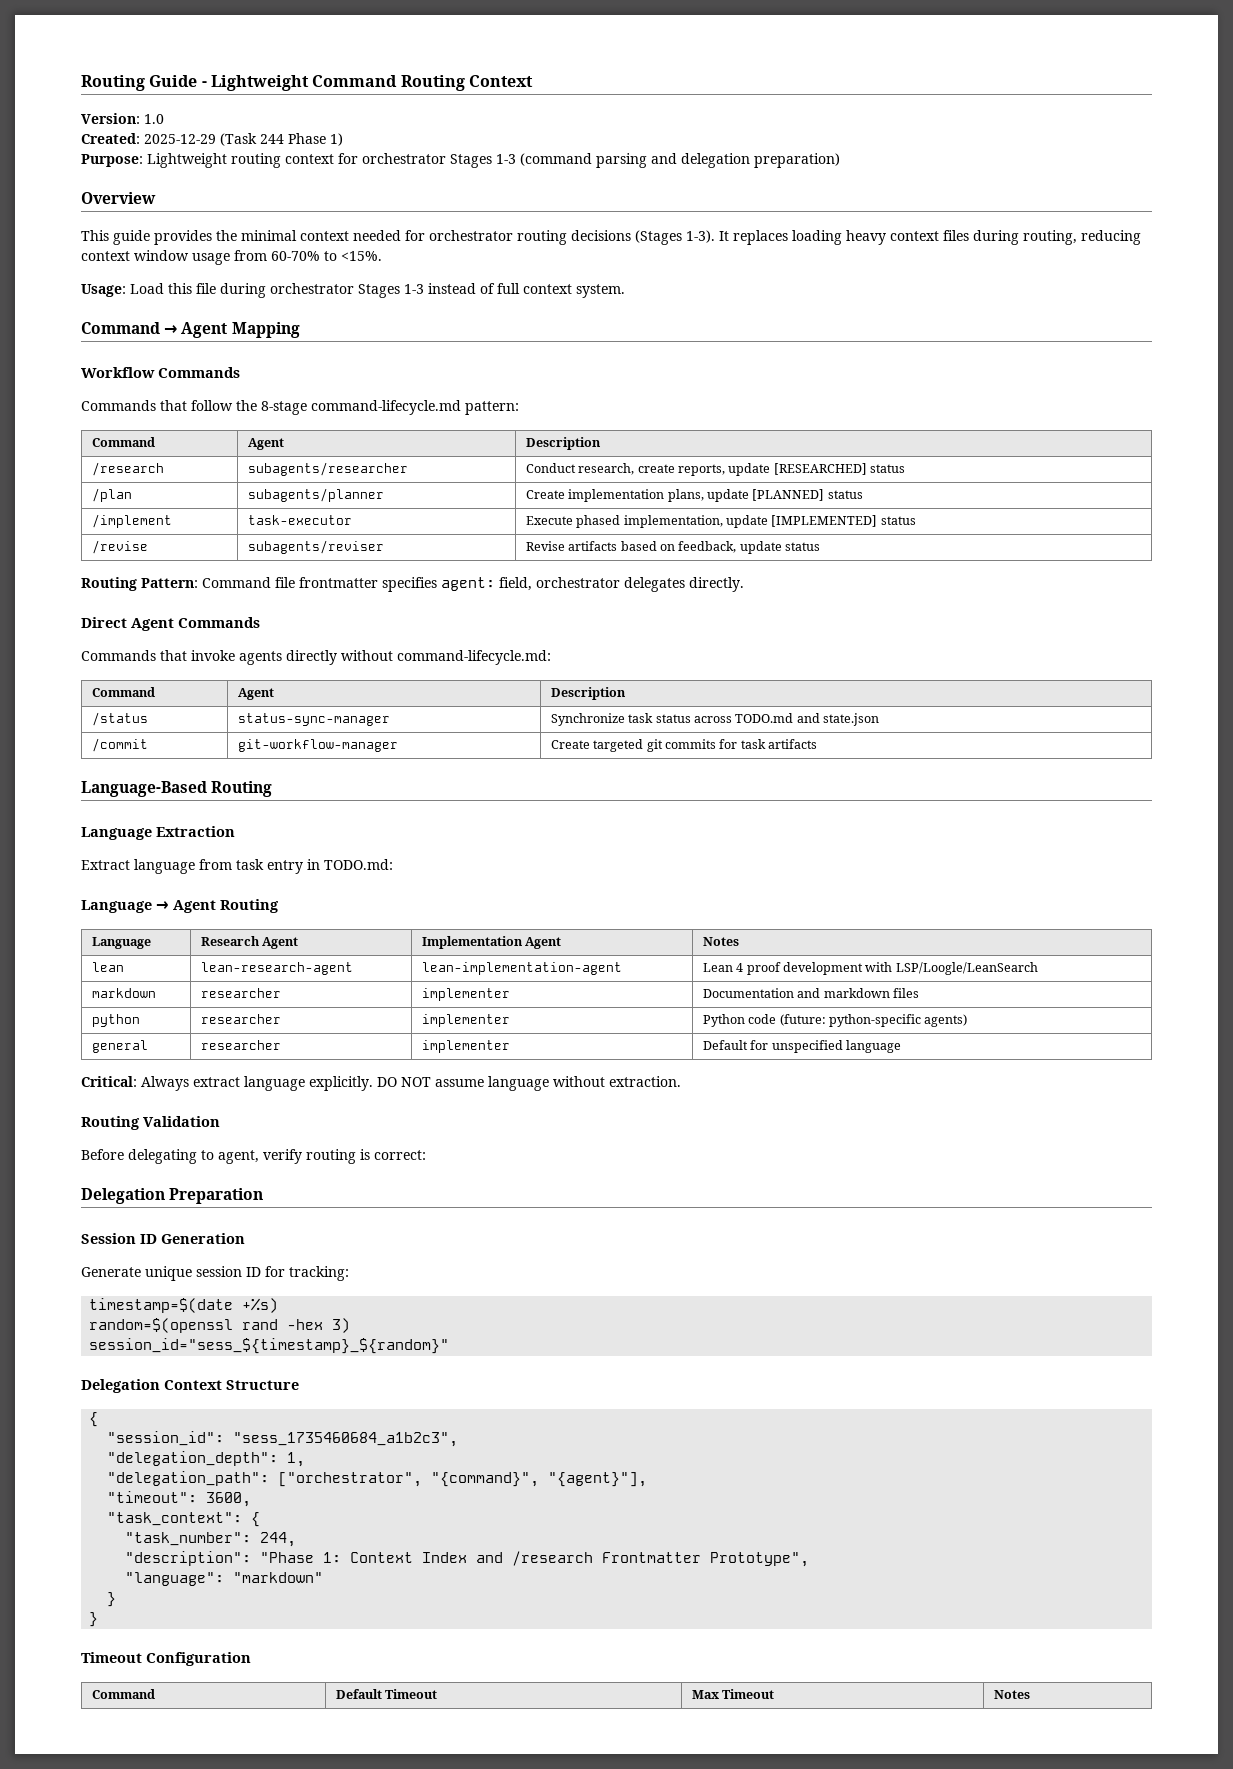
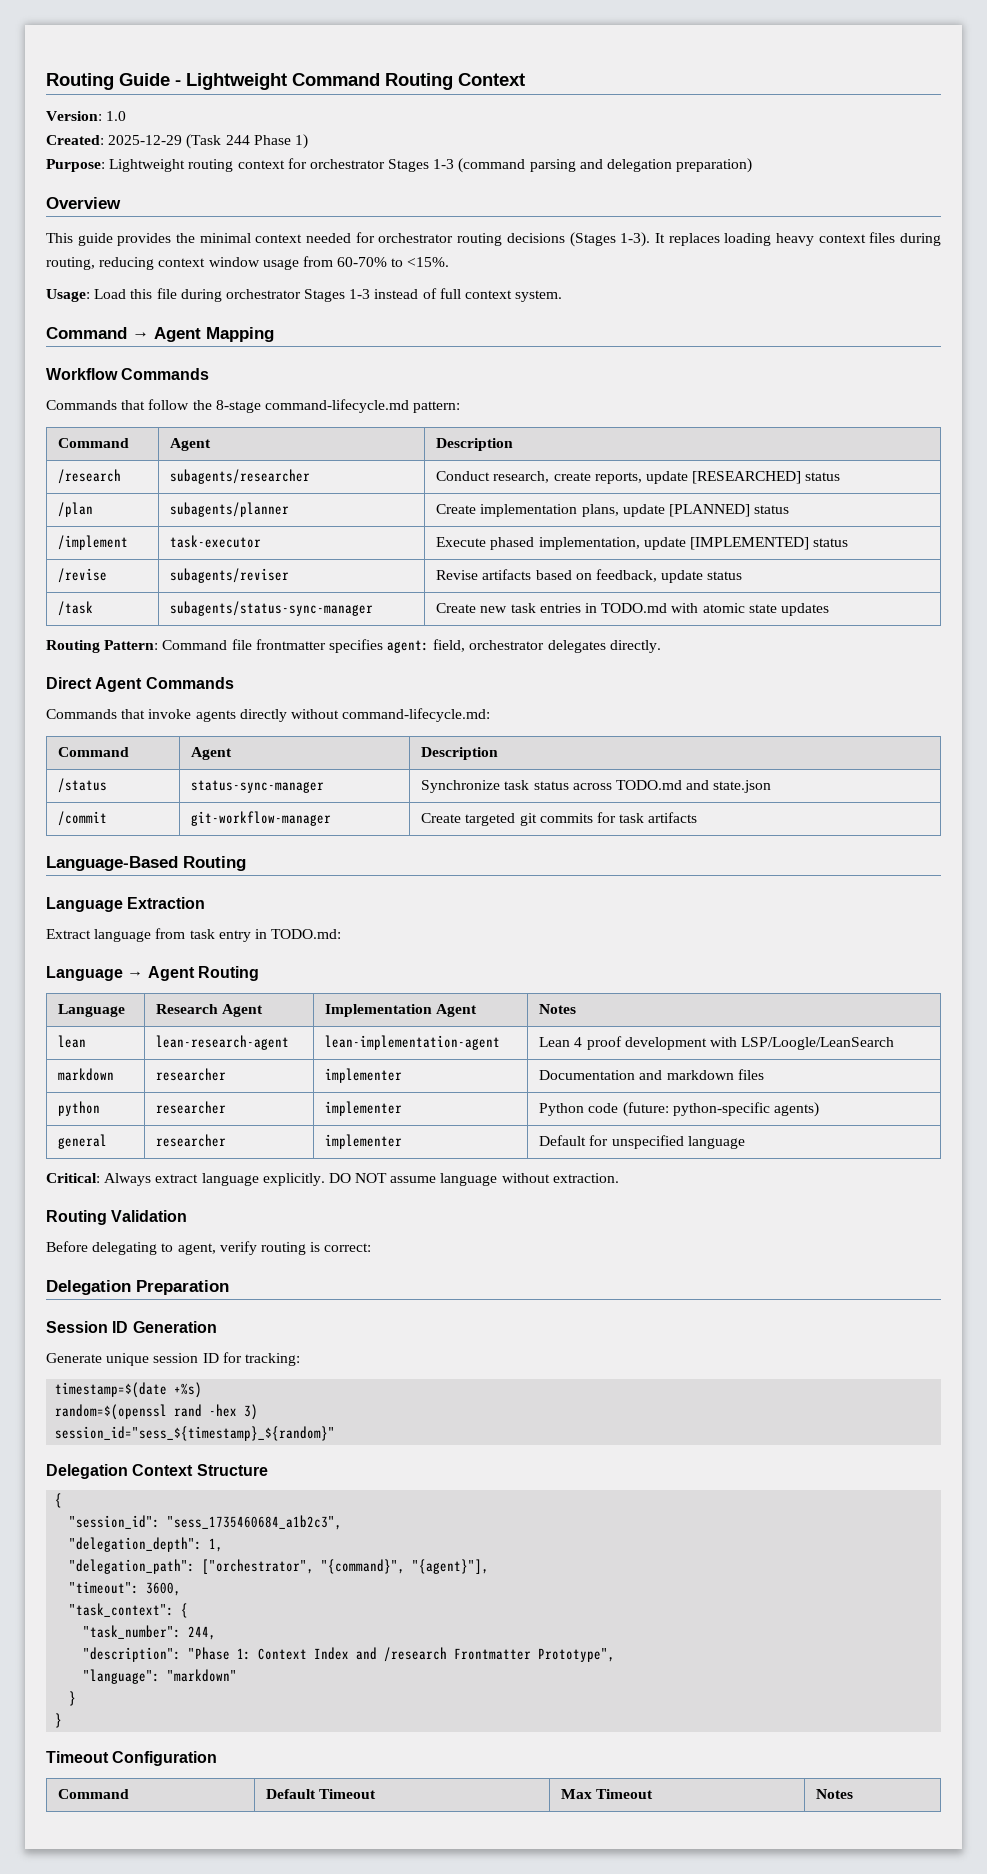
+ /task | subagents/status-sync-manager | Create new task entries in TODO.md with atomic state updates

